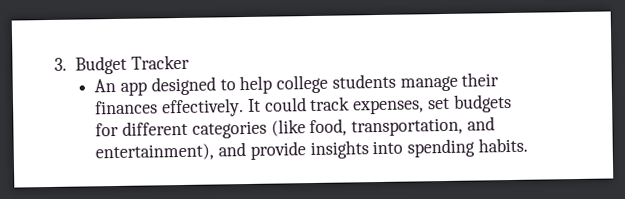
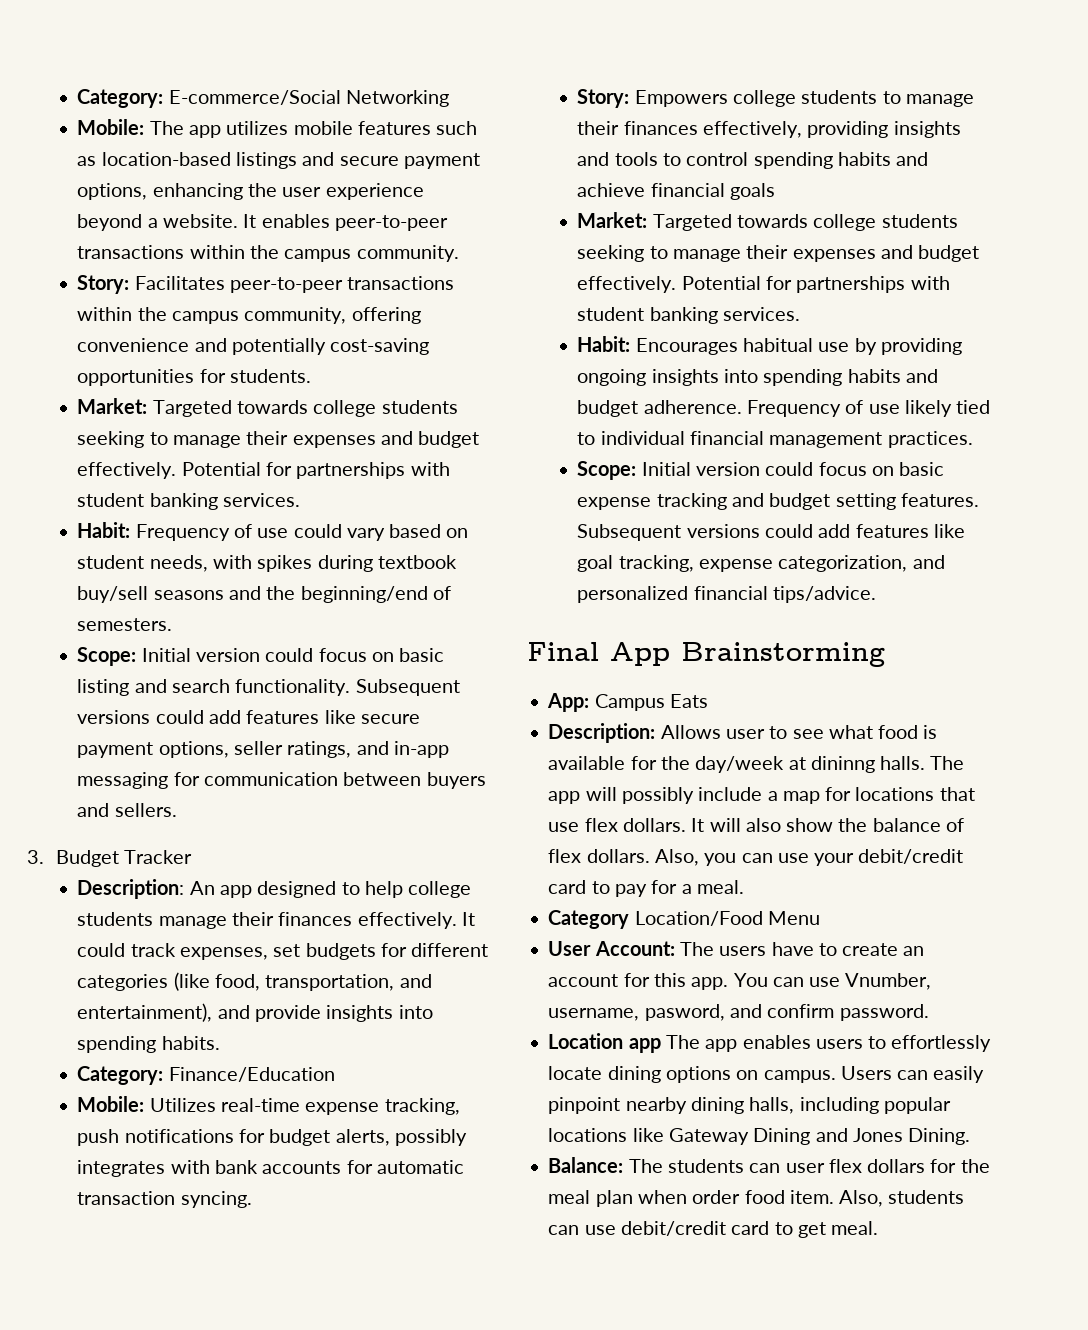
+ Category: E-commerce/Social Networking
+ Mobile: The app utilizes mobile features such as location-based listings and secure payment options, enhancing the user experience beyond a website. It enables peer-to-peer transactions within the campus community.
+ Story: Facilitates peer-to-peer transactions within the campus community, offering convenience and potentially cost-saving opportunities for students.
+ Market: Targeted towards college students seeking to manage their expenses and budget effectively. Potential for partnerships with student banking services.
+ Habit: Frequency of use could vary based on student needs, with spikes during textbook buy/sell seasons and the beginning/end of semesters.
+ Scope: Initial version could focus on basic listing and search functionality. Subsequent versions could add features like secure payment options, seller ratings, and in-app messaging for communication between buyers and sellers.
- An app designed to help college students manage their finances effectively.
+ Description: An app designed to help college students manage their finances effectively.
+ Category: Finance/Education
+ Mobile: Utilizes real-time expense tracking, push notifications for budget alerts, possibly integrates with bank accounts for automatic transaction syncing.
+ Story: Empowers college students to manage their finances effectively, providing insights and tools to control spending habits and achieve financial goals
+ Market: Targeted towards college students seeking to manage their expenses and budget effectively. Potential for partnerships with student banking services.
+ Habit: Encourages habitual use by providing ongoing insights into spending habits and budget adherence. Frequency of use likely tied to individual financial management practices.
+ Scope: Initial version could focus on basic expense tracking and budget setting features. Subsequent versions could add features like goal tracking, expense categorization, and personalized financial tips/advice.
+ Final App Brainstorming
+ App: Campus Eats
+ Description: Allows user to see what food is available for the day/week at dininng halls. The app will possibly include a map for locations that use flex dollars. It will also show the balance of flex dollars. Also, you can use your debit/credit card to pay for a meal.
+ Category Location/Food Menu
+ User Account: The users have to create an account for this app. You can use Vnumber, username, pasword, and confirm password.
+ Location app The app enables users to effortlessly locate dining options on campus. Users can easily pinpoint nearby dining halls, including popular locations like Gateway Dining and Jones Dining.
+ Balance: The students can user flex dollars for the meal plan when order food item. Also, students can use debit/credit card to get meal.

